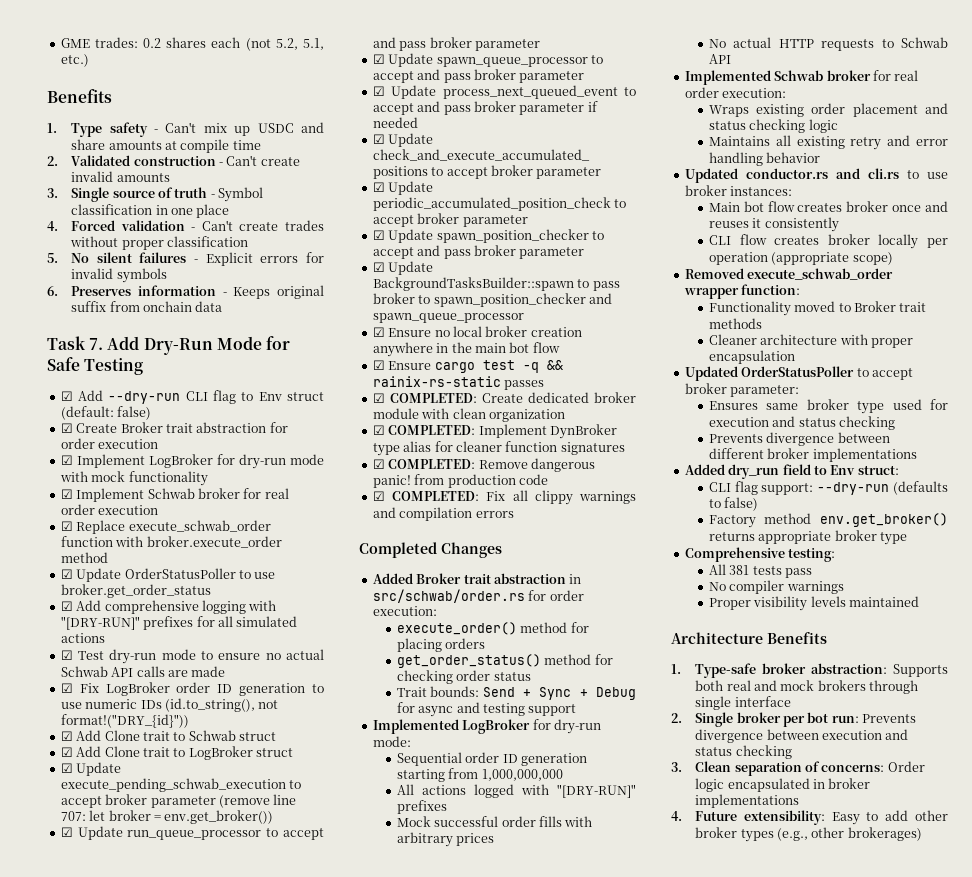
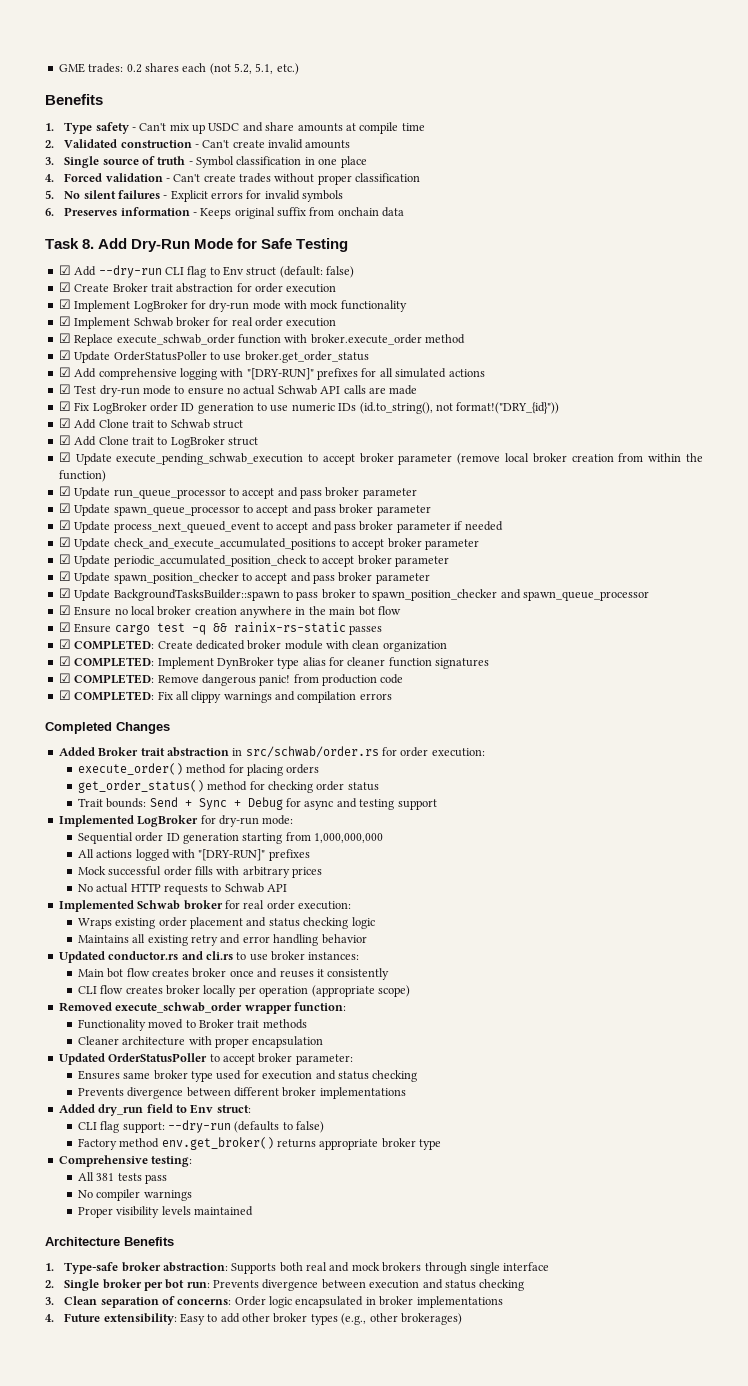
- Task 7. Add Dry-Run Mode for Safe Testing
+ Task 8. Add Dry-Run Mode for Safe Testing
- ☑ Update execute_pending_schwab_execution to accept broker parameter (remove line 707: let broker = env.get_broker())
+ ☑ Update execute_pending_schwab_execution to accept broker parameter (remove local broker creation from within the function)

